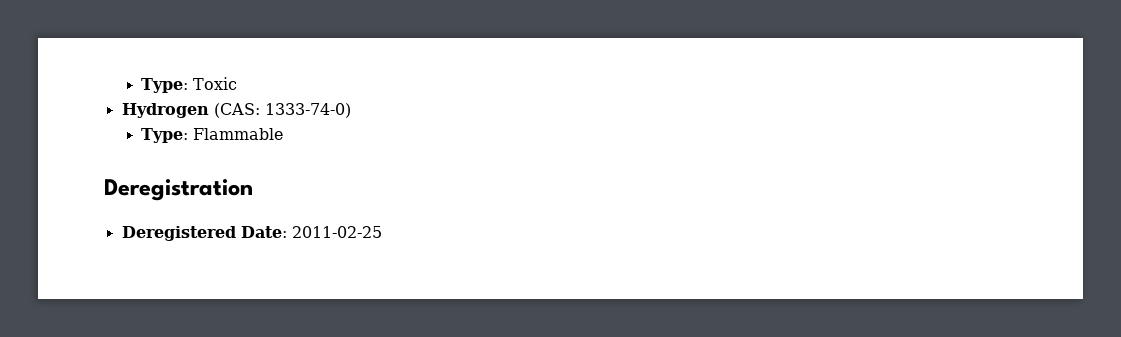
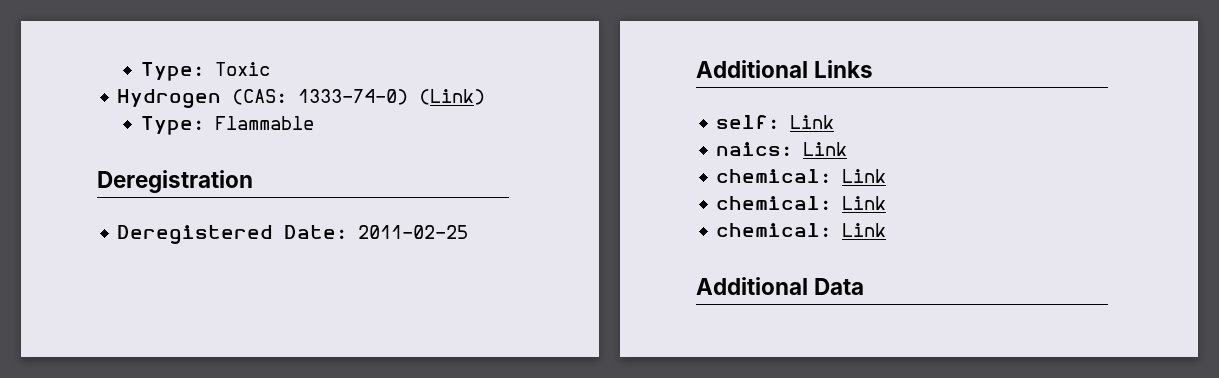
- Hydrogen (CAS: 1333-74-0)
+ Hydrogen (CAS: 1333-74-0) (Link)
+ Additional Links
+ self: Link
+ naics: Link
+ chemical: Link
+ chemical: Link
+ chemical: Link
+ Additional Data

